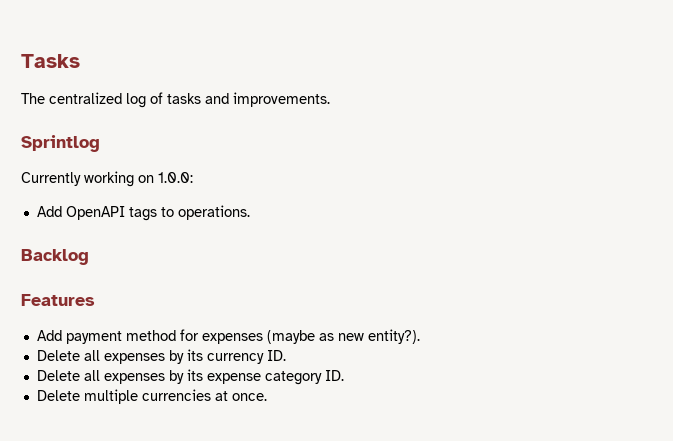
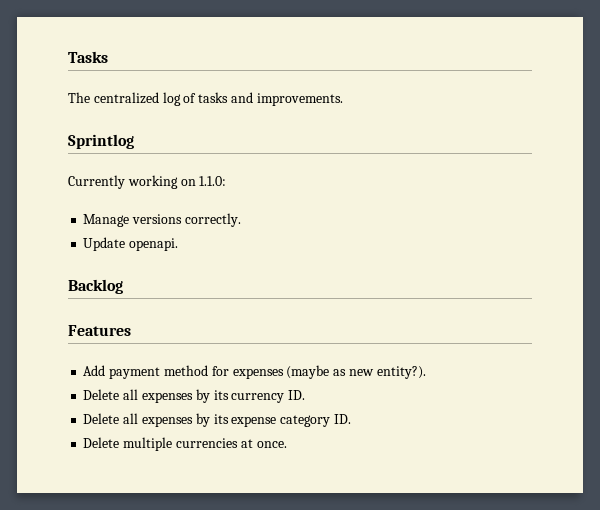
- Currently working on 1.0.0:
- Add OpenAPI tags to operations.
+ Currently working on 1.1.0:
+ Manage versions correctly.
+ Update openapi.

